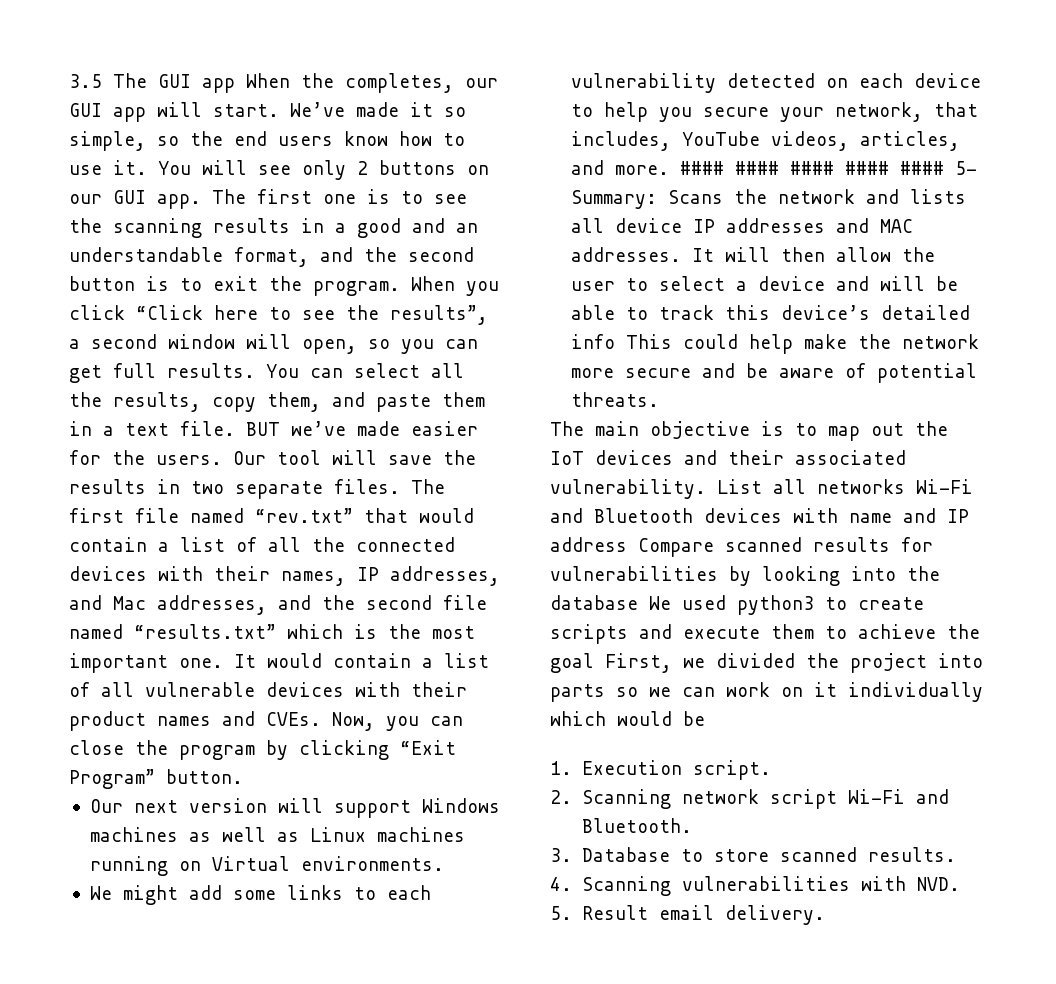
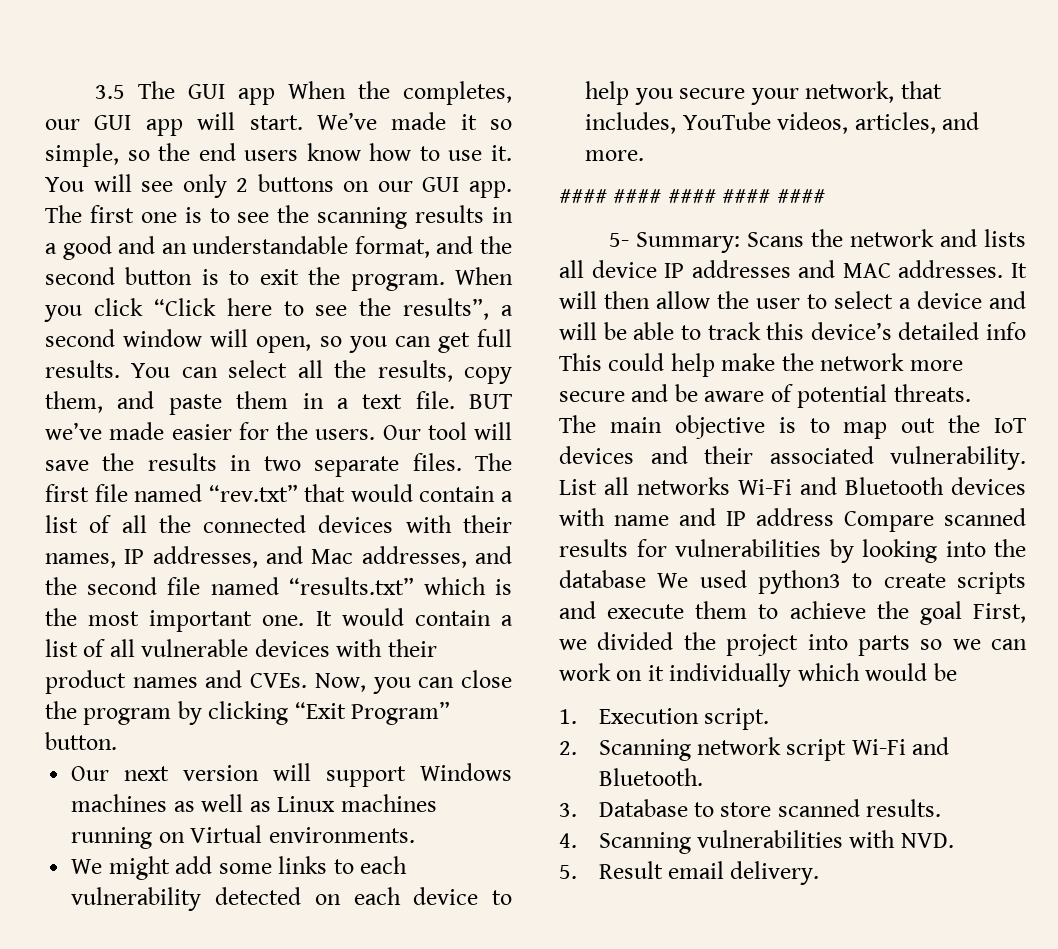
- We might add some links to each vulnerability detected on each device to help you secure your network, that includes, YouTube videos, articles, and more. #### #### #### #### #### 5- Summary: Scans the network and lists all device IP addresses and MAC addresses.
+ We might add some links to each vulnerability detected on each device to help you secure your network, that includes, YouTube videos, articles, and more.
+ #### #### #### #### ####
+ 5- Summary: Scans the network and lists all device IP addresses and MAC addresses.

